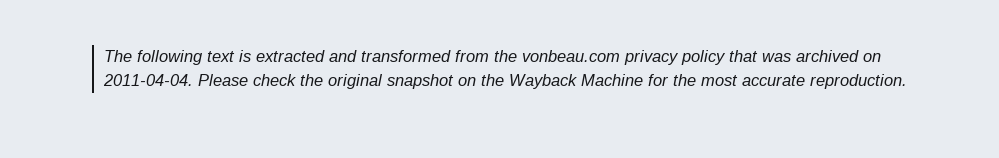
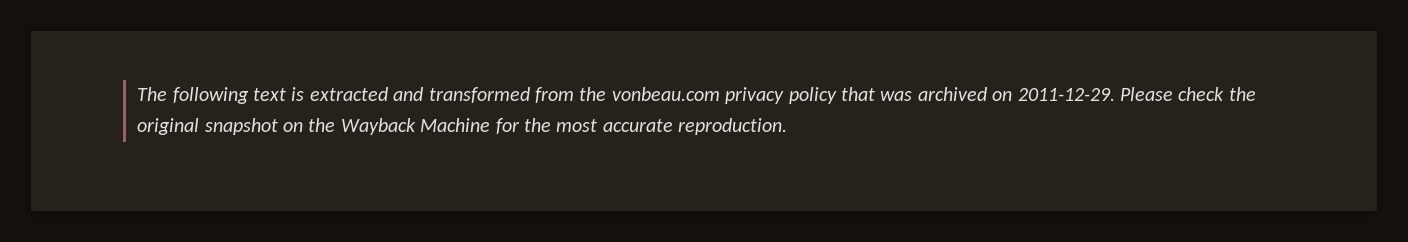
- The following text is extracted and transformed from the vonbeau.com privacy policy that was archived on 2011-04-04.
+ The following text is extracted and transformed from the vonbeau.com privacy policy that was archived on 2011-12-29.

